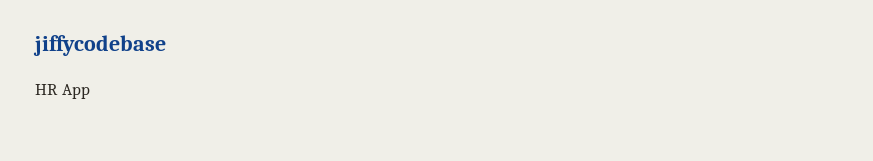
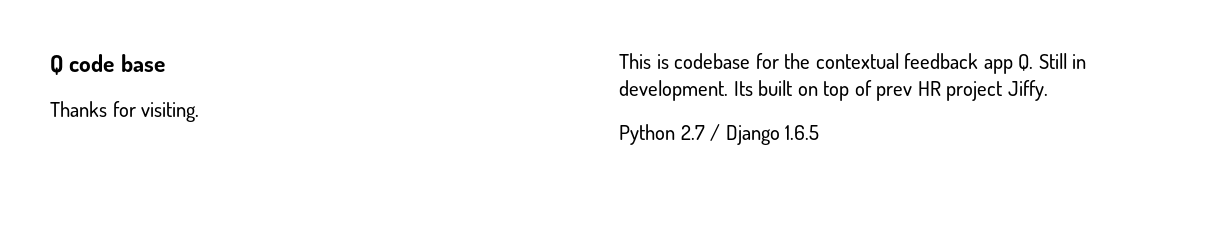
- jiffycodebase
- HR App
+ Q code base
+ Thanks for visiting.
+ This is codebase for the contextual feedback app Q. Still in development. Its built on top of prev HR project Jiffy.
+ Python 2.7 / Django 1.6.5

